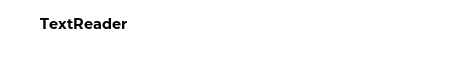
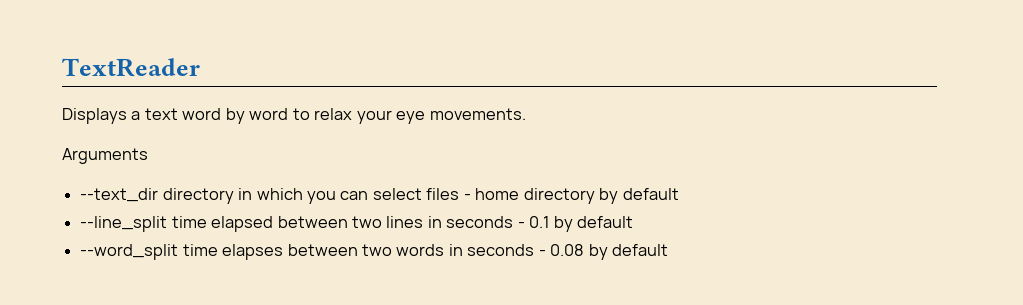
+ Displays a text word by word to relax your eye movements.
+ Arguments
+ --text_dir directory in which you can select files - home directory by default
+ --line_split time elapsed between two lines in seconds - 0.1 by default
+ --word_split time elapses between two words in seconds - 0.08 by default

